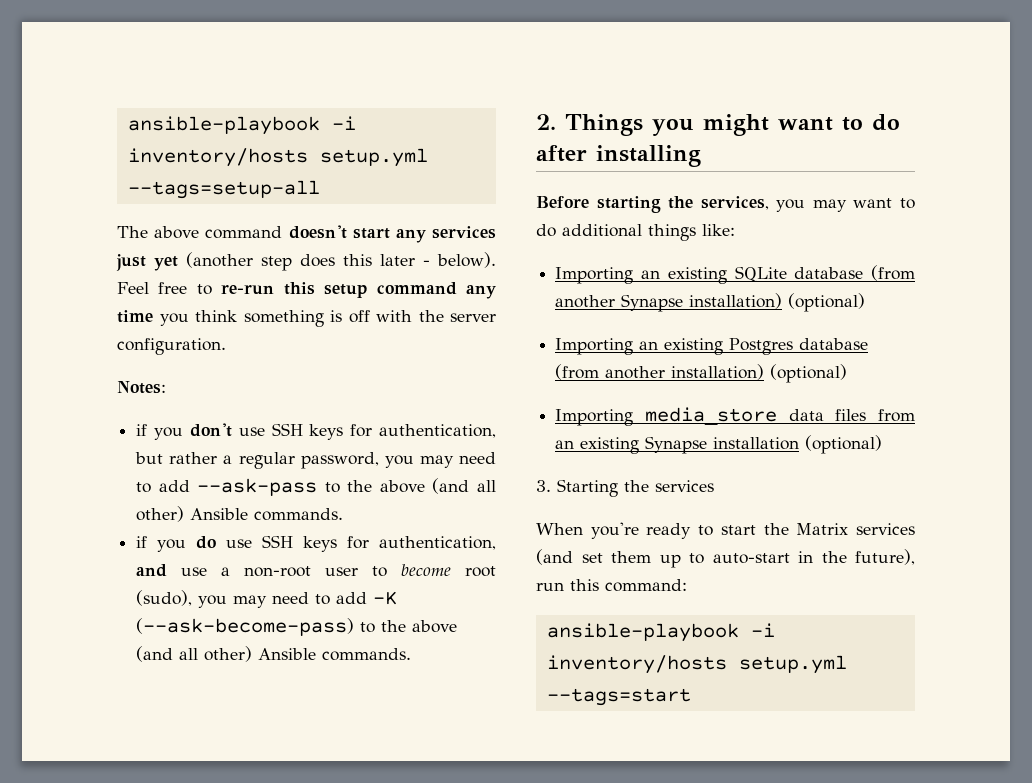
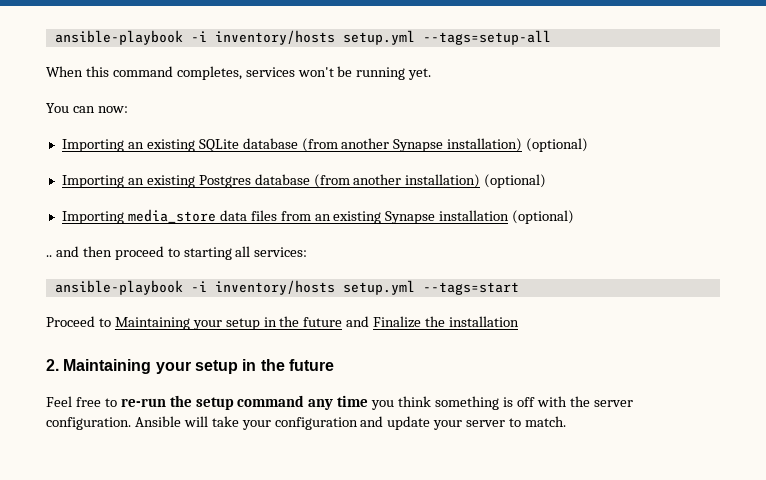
- The above command doesn't start any services just yet (another step does this later - below). Feel free to re-run this setup command any time you think something is off with the server configuration.
- Notes:
- if you don't use SSH keys for authentication, but rather a regular password, you may need to add --ask-pass to the above (and all other) Ansible commands.
- if you do use SSH keys for authentication, and use a non-root user to become root (sudo), you may need to add -K (--ask-become-pass) to the above (and all other) Ansible commands.
- 2. Things you might want to do after installing
- Before starting the services, you may want to do additional things like:
+ When this command completes, services won't be running yet.
+ You can now:
- 3. Starting the services
- When you're ready to start the Matrix services (and set them up to auto-start in the future), run this command:
+ .. and then proceed to starting all services:
+ Proceed to Maintaining your setup in the future and Finalize the installation
+ 2. Maintaining your setup in the future
+ Feel free to re-run the setup command any time you think something is off with the server configuration. Ansible will take your configuration and update your server to match.

